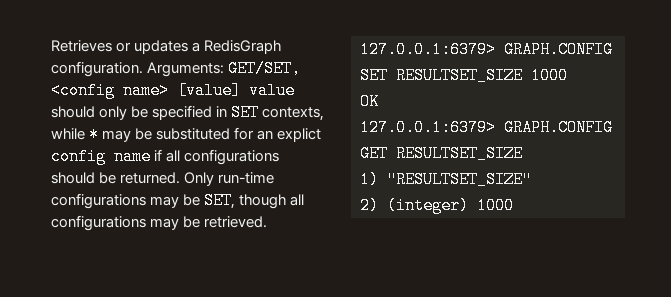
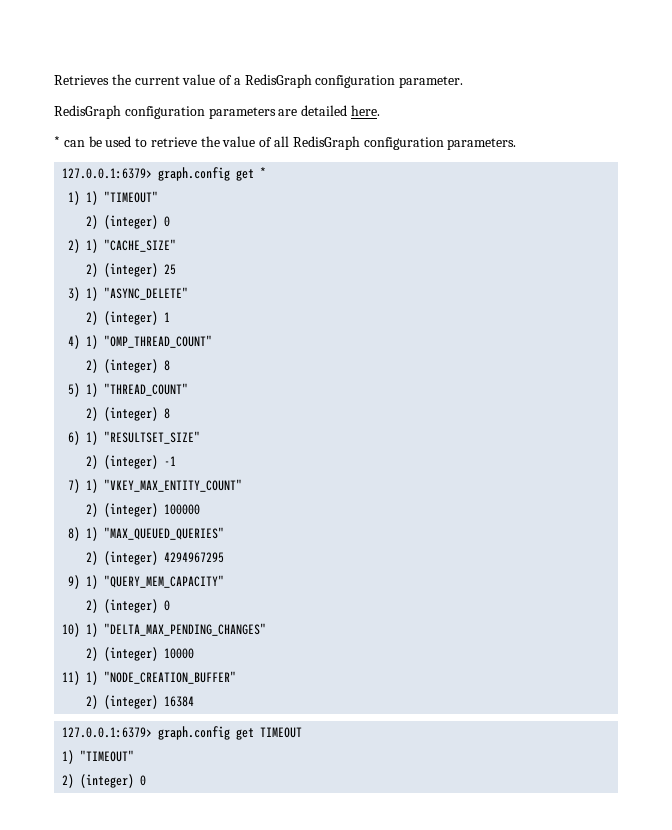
- Retrieves or updates a RedisGraph configuration. Arguments: GET/SET, <config name> [value] value should only be specified in SET contexts, while * may be substituted for an explict config name if all configurations should be returned. Only run-time configurations may be SET, though all configurations may be retrieved.
- 127.0.0.1:6379> GRAPH.CONFIG SET RESULTSET_SIZE 1000
- OK
- 127.0.0.1:6379> GRAPH.CONFIG GET RESULTSET_SIZE
- 1) "RESULTSET_SIZE"
- 2) (integer) 1000
+ Retrieves the current value of a RedisGraph configuration parameter.
+ RedisGraph configuration parameters are detailed here.
+ * can be used to retrieve the value of all RedisGraph configuration parameters.
+ 127.0.0.1:6379> graph.config get *
+ 1) 1) "TIMEOUT"
+ 2) (integer) 0
+ 2) 1) "CACHE_SIZE"
+ 2) (integer) 25
+ 3) 1) "ASYNC_DELETE"
+ 2) (integer) 1
+ 4) 1) "OMP_THREAD_COUNT"
+ 2) (integer) 8
+ 5) 1) "THREAD_COUNT"
+ 2) (integer) 8
+ 6) 1) "RESULTSET_SIZE"
+ 2) (integer) -1
+ 7) 1) "VKEY_MAX_ENTITY_COUNT"
+ 2) (integer) 100000
+ 8) 1) "MAX_QUEUED_QUERIES"
+ 2) (integer) 4294967295
+ 9) 1) "QUERY_MEM_CAPACITY"
+ 2) (integer) 0
+ 10) 1) "DELTA_MAX_PENDING_CHANGES"
+ 2) (integer) 10000
+ 11) 1) "NODE_CREATION_BUFFER"
+ 2) (integer) 16384
+ 127.0.0.1:6379> graph.config get TIMEOUT
+ 1) "TIMEOUT"
+ 2) (integer) 0

